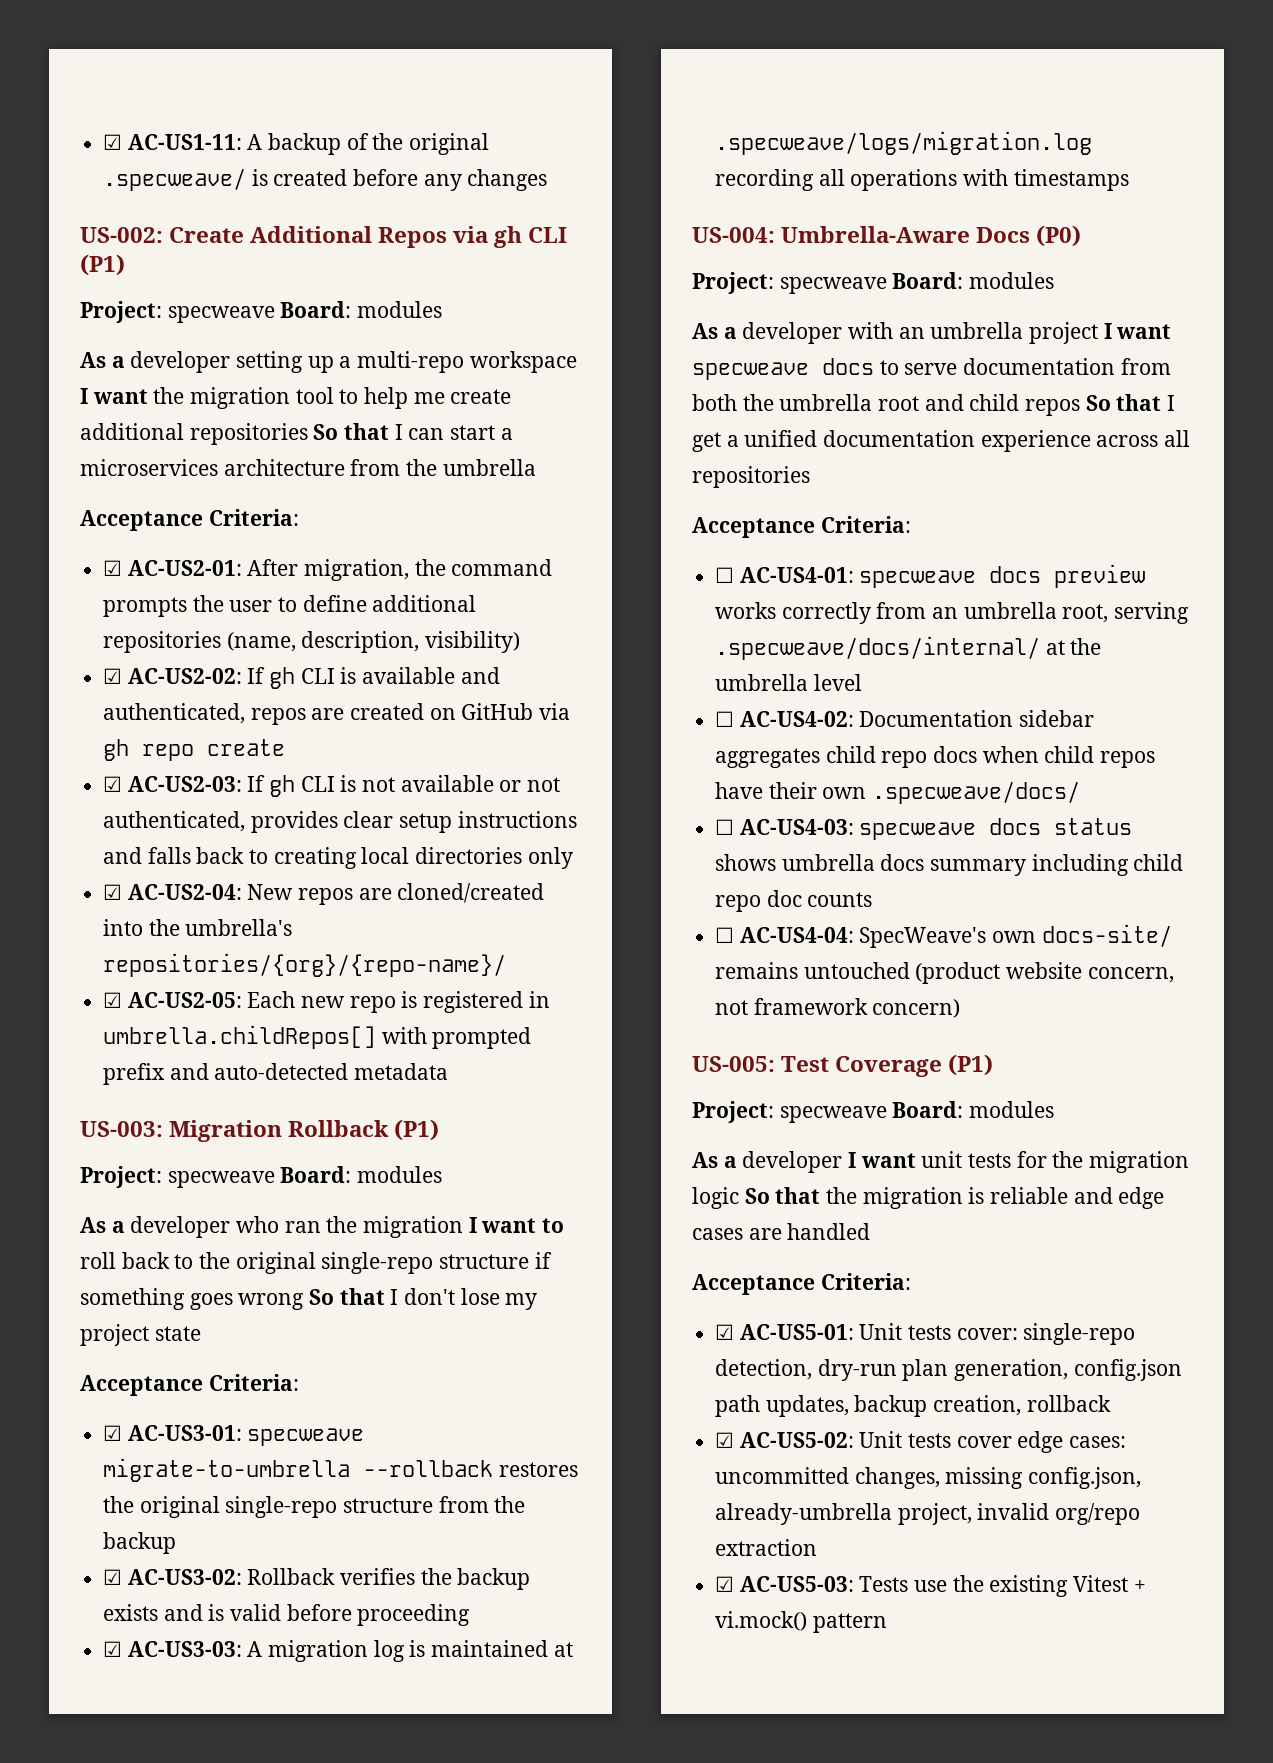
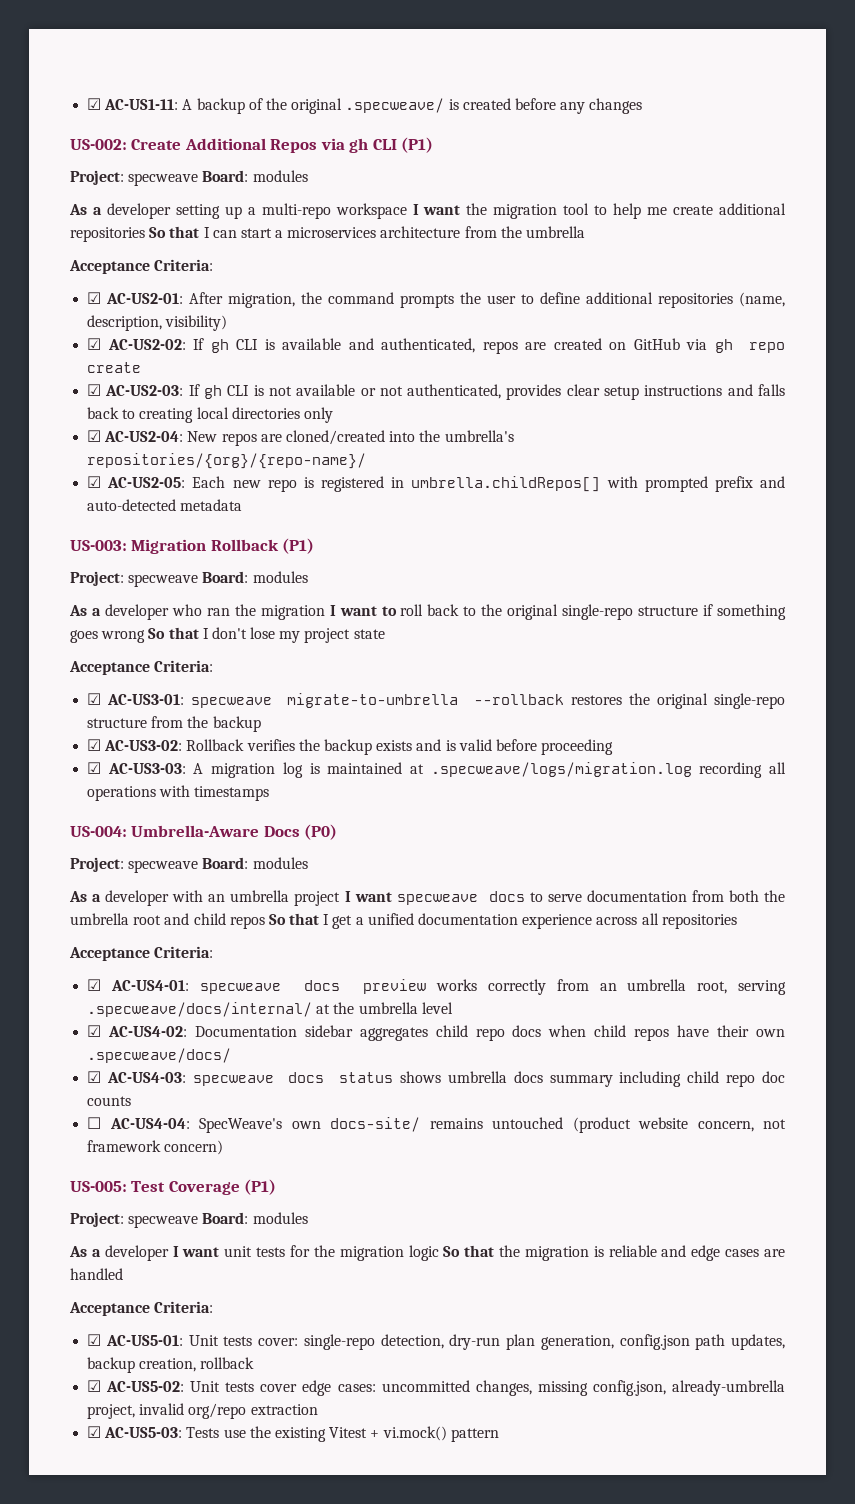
- ☐ AC-US4-01: specweave docs preview works correctly from an umbrella root, serving .specweave/docs/internal/ at the umbrella level
+ ☑ AC-US4-01: specweave docs preview works correctly from an umbrella root, serving .specweave/docs/internal/ at the umbrella level
- ☐ AC-US4-02: Documentation sidebar aggregates child repo docs when child repos have their own .specweave/docs/
+ ☑ AC-US4-02: Documentation sidebar aggregates child repo docs when child repos have their own .specweave/docs/
- ☐ AC-US4-03: specweave docs status shows umbrella docs summary including child repo doc counts
+ ☑ AC-US4-03: specweave docs status shows umbrella docs summary including child repo doc counts

